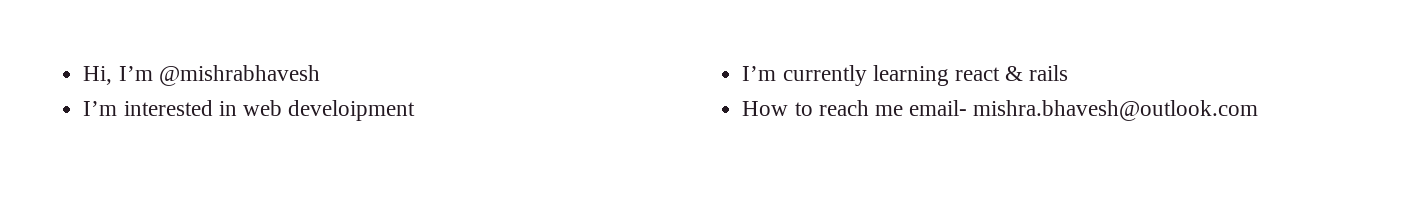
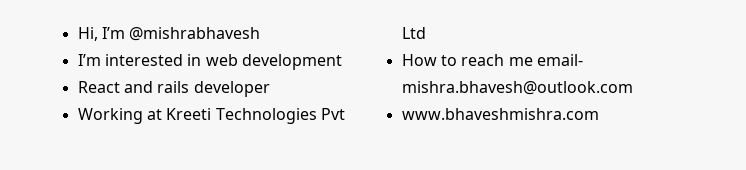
- I’m interested in web develoipment
- I’m currently learning react & rails
+ I’m interested in web development
+ React and rails developer
+ Working at Kreeti Technologies Pvt Ltd
+ www.bhaveshmishra.com

